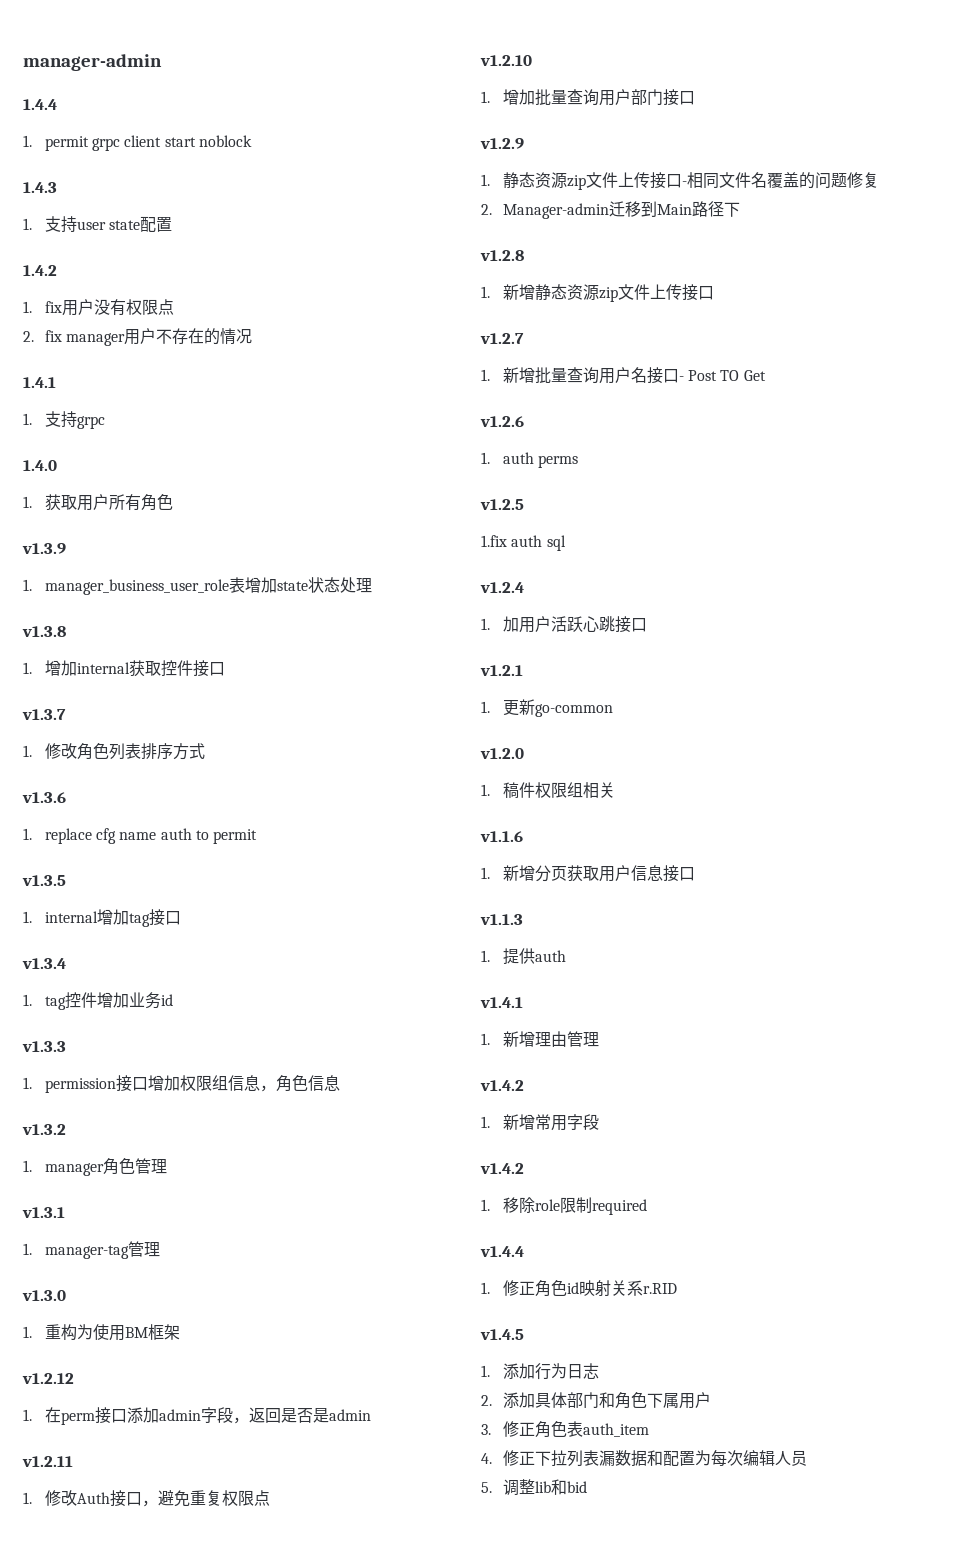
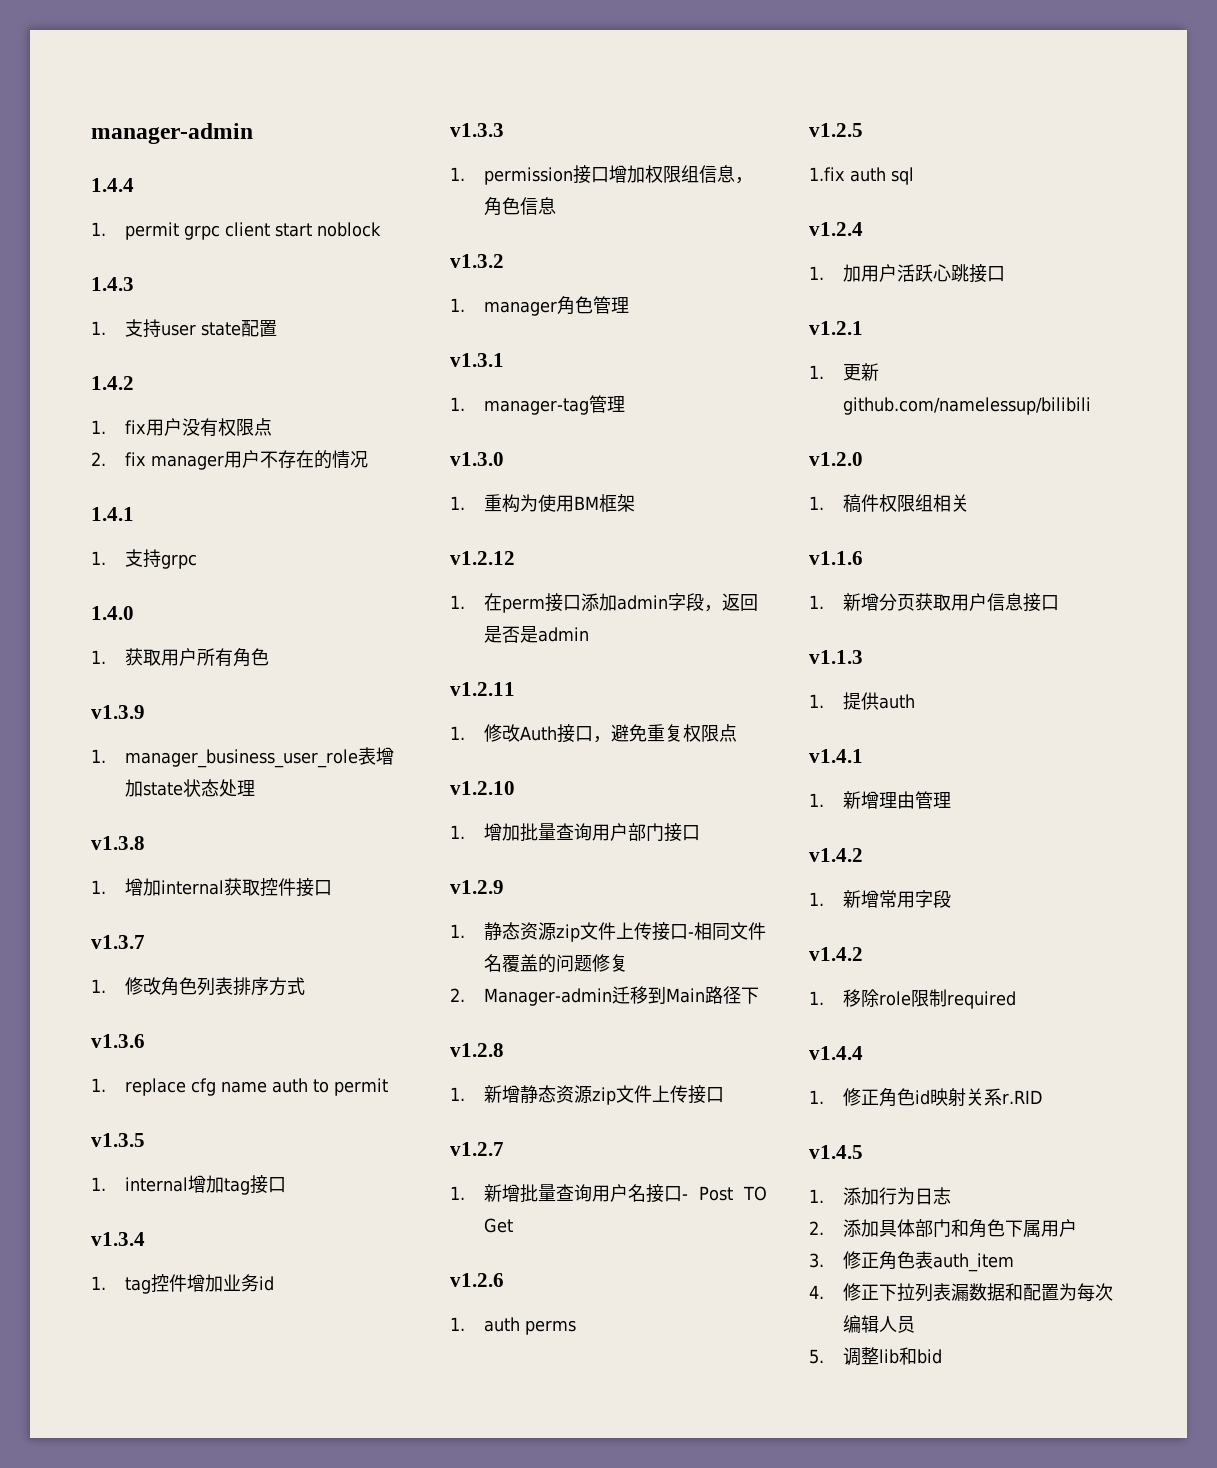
- 1.更新go-common
+ 1.更新github.com/namelessup/bilibili

